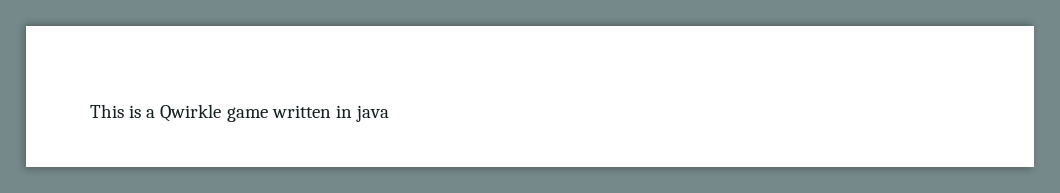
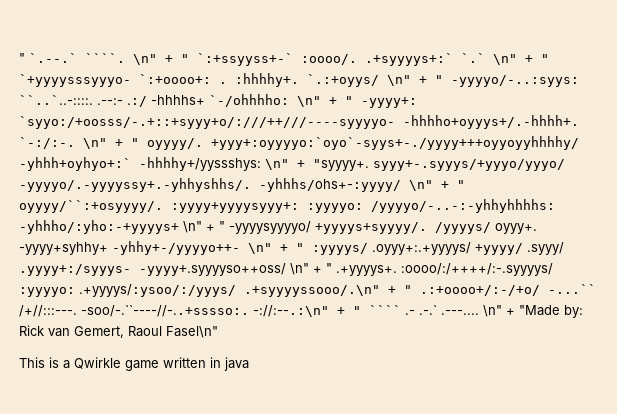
+ " `.--.` ````. \n" + " `:+ssyyss+-` :oooo/. .+syyyys+:` `.` \n" + " `+yyyysssyyyo- `:+oooo+: . :hhhhy+. `.:+oyys/ \n" + " -yyyyo/-..:syys: ``..`..-::::. .--:- .:/ -hhhhs+ `-/ohhhho: \n" + " -yyyy+: `syyo:/+oosss/-.+::+syyy+o/:///++///----syyyyo- -hhhho+oyyys+/.-hhhh+. `-:/:-. \n" + " oyyyy/. +yyy+:oyyyyo:`oyo`-syys+-./yyyy+++oyyoyyhhhhy/ -yhhh+oyhyo+:` -hhhhy+/yyssshys: \n" + "syyyy+. syyy+-.syyys/+yyyo/yyyo/ -yyyyo/.-yyyyssy+.-yhhyshhs/. -yhhhs/ohs+-:yyyy/ \n" + " oyyyy/``:+osyyyy/. :yyyy+yyyysyyy+: :yyyyo: /yyyyo/-..-:-yhhyhhhhs: -yhhho/:yho:-+yyyys+ \n" + " -yyyysyyyyo/ +yyyys+syyyy/. /yyyys/ oyyy+. -yyyy+syhhy+ -yhhy+-/yyyyo++- \n" + " :yyyys/ .oyyy+:.+yyyys/ +yyyy/ .syyy/ .yyyy+:/syyys- -yyyy+.syyyyso++oss/ \n" + " .+yyyys+. :oooo/:/++++/:-.syyyys/ :yyyyo: .+yyyys/:ysoo/:/yyys/ .+syyyyssooo/.\n" + " .:+oooo+/:-/+o/ -...`` /+//:::---. -soo/-.``----//-..+sssso:. -://:--.:\n" + " ```` .- .-.` .---.... \n" + "Made by: Rick van Gemert, Raoul Fasel\n"

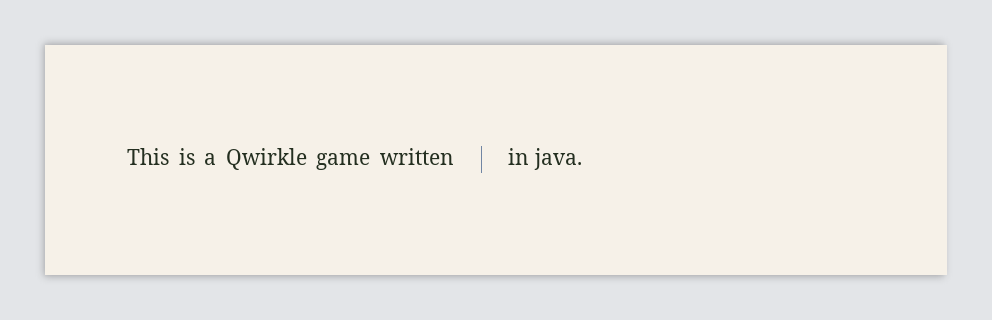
- " `.--.` ````. \n" + " `:+ssyyss+-` :oooo/. .+syyyys+:` `.` \n" + " `+yyyysssyyyo- `:+oooo+: . :hhhhy+. `.:+oyys/ \n" + " -yyyyo/-..:syys: ``..`..-::::. .--:- .:/ -hhhhs+ `-/ohhhho: \n" + " -yyyy+: `syyo:/+oosss/-.+::+syyy+o/:///++///----syyyyo- -hhhho+oyyys+/.-hhhh+. `-:/:-. \n" + " oyyyy/. +yyy+:oyyyyo:`oyo`-syys+-./yyyy+++oyyoyyhhhhy/ -yhhh+oyhyo+:` -hhhhy+/yyssshys: \n" + "syyyy+. syyy+-.syyys/+yyyo/yyyo/ -yyyyo/.-yyyyssy+.-yhhyshhs/. -yhhhs/ohs+-:yyyy/ \n" + " oyyyy/``:+osyyyy/. :yyyy+yyyysyyy+: :yyyyo: /yyyyo/-..-:-yhhyhhhhs: -yhhho/:yho:-+yyyys+ \n" + " -yyyysyyyyo/ +yyyys+syyyy/. /yyyys/ oyyy+. -yyyy+syhhy+ -yhhy+-/yyyyo++- \n" + " :yyyys/ .oyyy+:.+yyyys/ +yyyy/ .syyy/ .yyyy+:/syyys- -yyyy+.syyyyso++oss/ \n" + " .+yyyys+. :oooo/:/++++/:-.syyyys/ :yyyyo: .+yyyys/:ysoo/:/yyys/ .+syyyyssooo/.\n" + " .:+oooo+/:-/+o/ -...`` /+//:::---. -soo/-.``----//-..+sssso:. -://:--.:\n" + " ```` .- .-.` .---.... \n" + "Made by: Rick van Gemert, Raoul Fasel\n"
- This is a Qwirkle game written in java
+ This is a Qwirkle game written in java.

